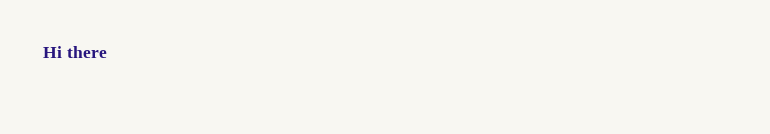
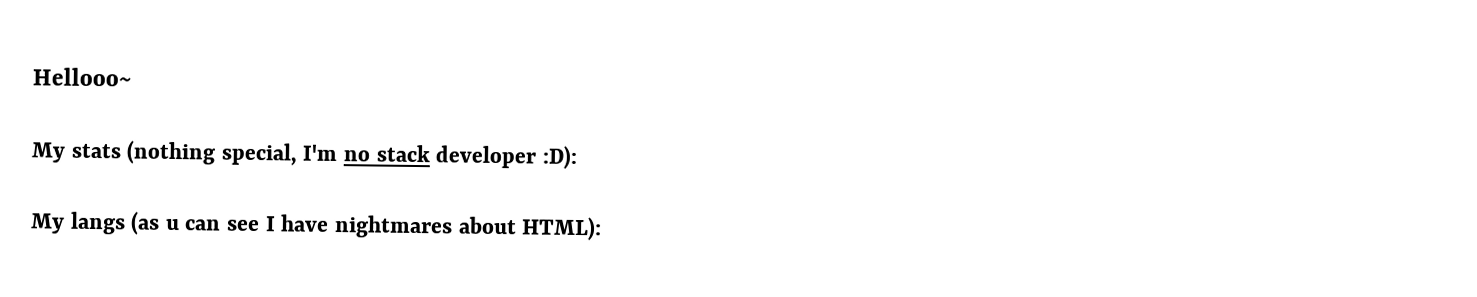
- Hi there
+ Hellooo~
+ My stats (nothing special, I'm no stack developer :D):
+ My langs (as u can see I have nightmares about HTML):

